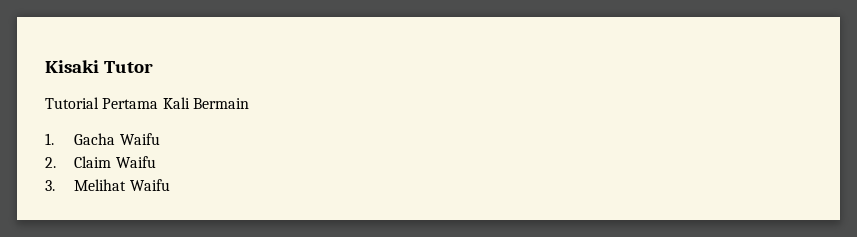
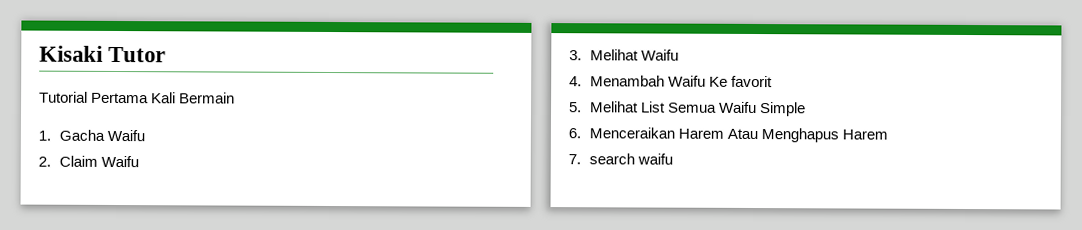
+ 4. Menambah Waifu Ke favorit
+ 5. Melihat List Semua Waifu Simple
+ 6. Menceraikan Harem Atau Menghapus Harem
+ 7. search waifu

